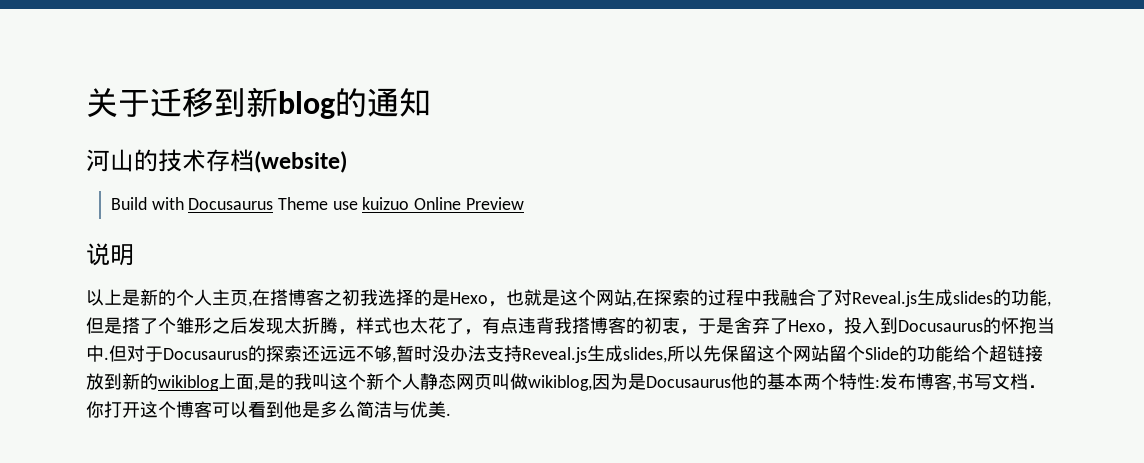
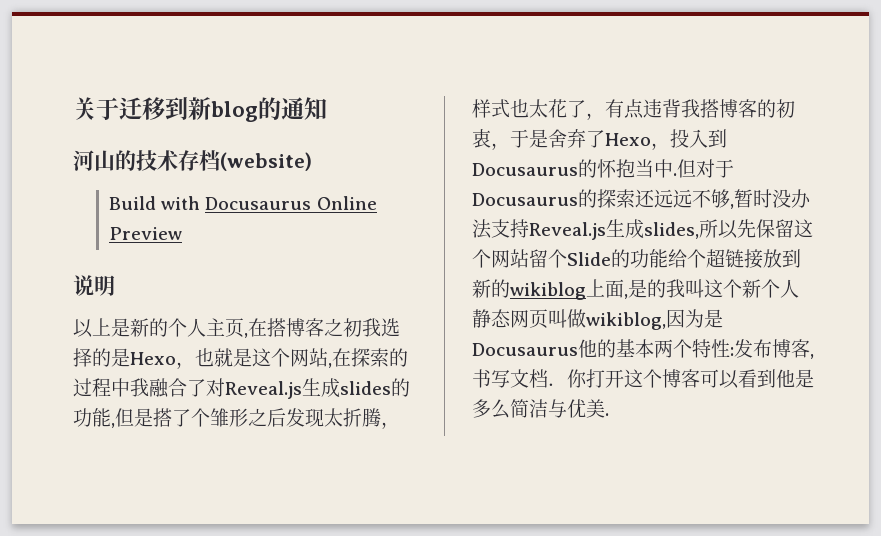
- Build with Docusaurus Theme use kuizuo Online Preview
+ Build with Docusaurus Online Preview

